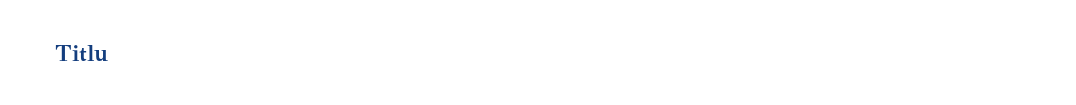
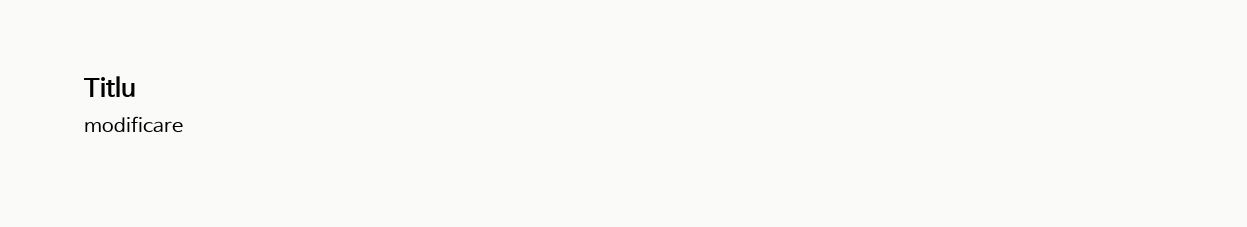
+ modificare

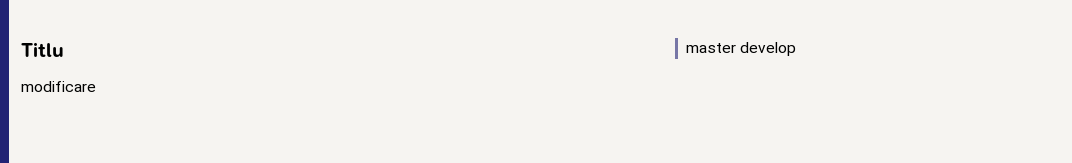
+ master develop

